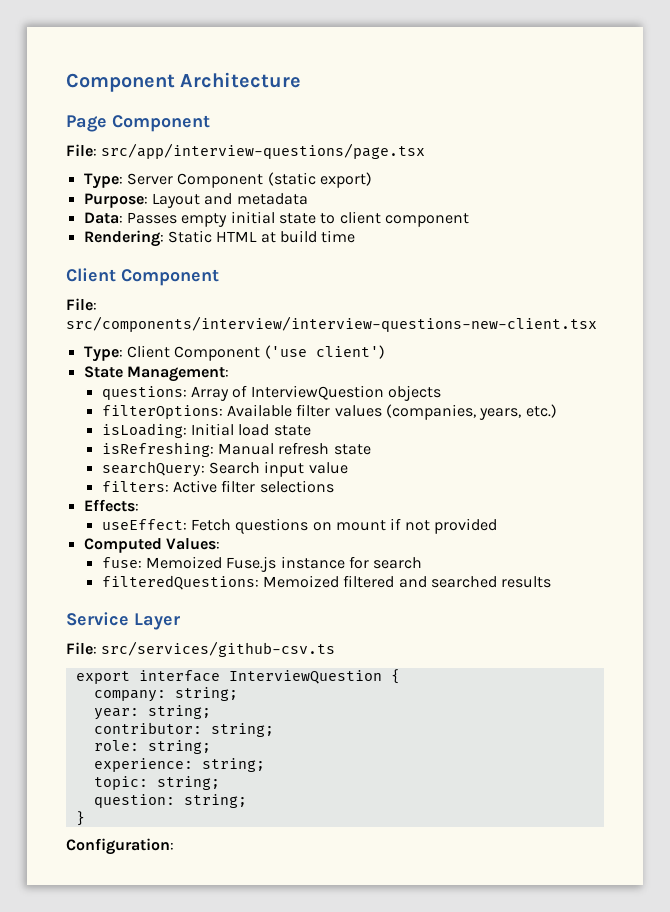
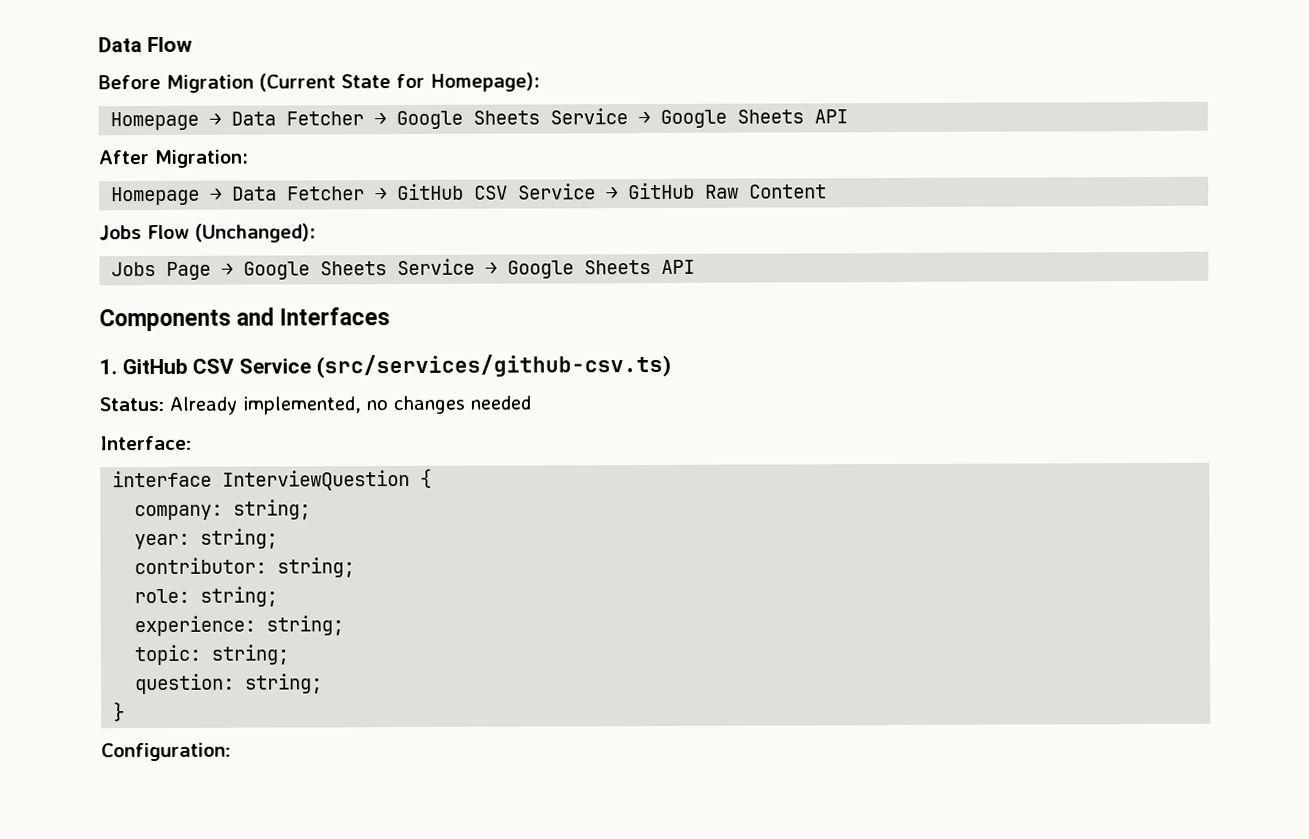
- Component Architecture
- Page Component
- File: src/app/interview-questions/page.tsx
- Type: Server Component (static export)
- Purpose: Layout and metadata
- Data: Passes empty initial state to client component
- Rendering: Static HTML at build time
- Client Component
- File: src/components/interview/interview-questions-new-client.tsx
- Type: Client Component ('use client')
- State Management:
- questions: Array of InterviewQuestion objects
- filterOptions: Available filter values (companies, years, etc.)
- isLoading: Initial load state
- isRefreshing: Manual refresh state
- searchQuery: Search input value
- filters: Active filter selections
- Effects:
- useEffect: Fetch questions on mount if not provided
- Computed Values:
- fuse: Memoized Fuse.js instance for search
- filteredQuestions: Memoized filtered and searched results
- Service Layer
- File: src/services/github-csv.ts
- export interface InterviewQuestion {
+ Data Flow
+ Before Migration (Current State for Homepage):
+ Homepage → Data Fetcher → Google Sheets Service → Google Sheets API
+ After Migration:
+ Homepage → Data Fetcher → GitHub CSV Service → GitHub Raw Content
+ Jobs Flow (Unchanged):
+ Jobs Page → Google Sheets Service → Google Sheets API
+ Components and Interfaces
+ 1. GitHub CSV Service (src/services/github-csv.ts)
+ Status: Already implemented, no changes needed
+ Interface:
+ interface InterviewQuestion {

